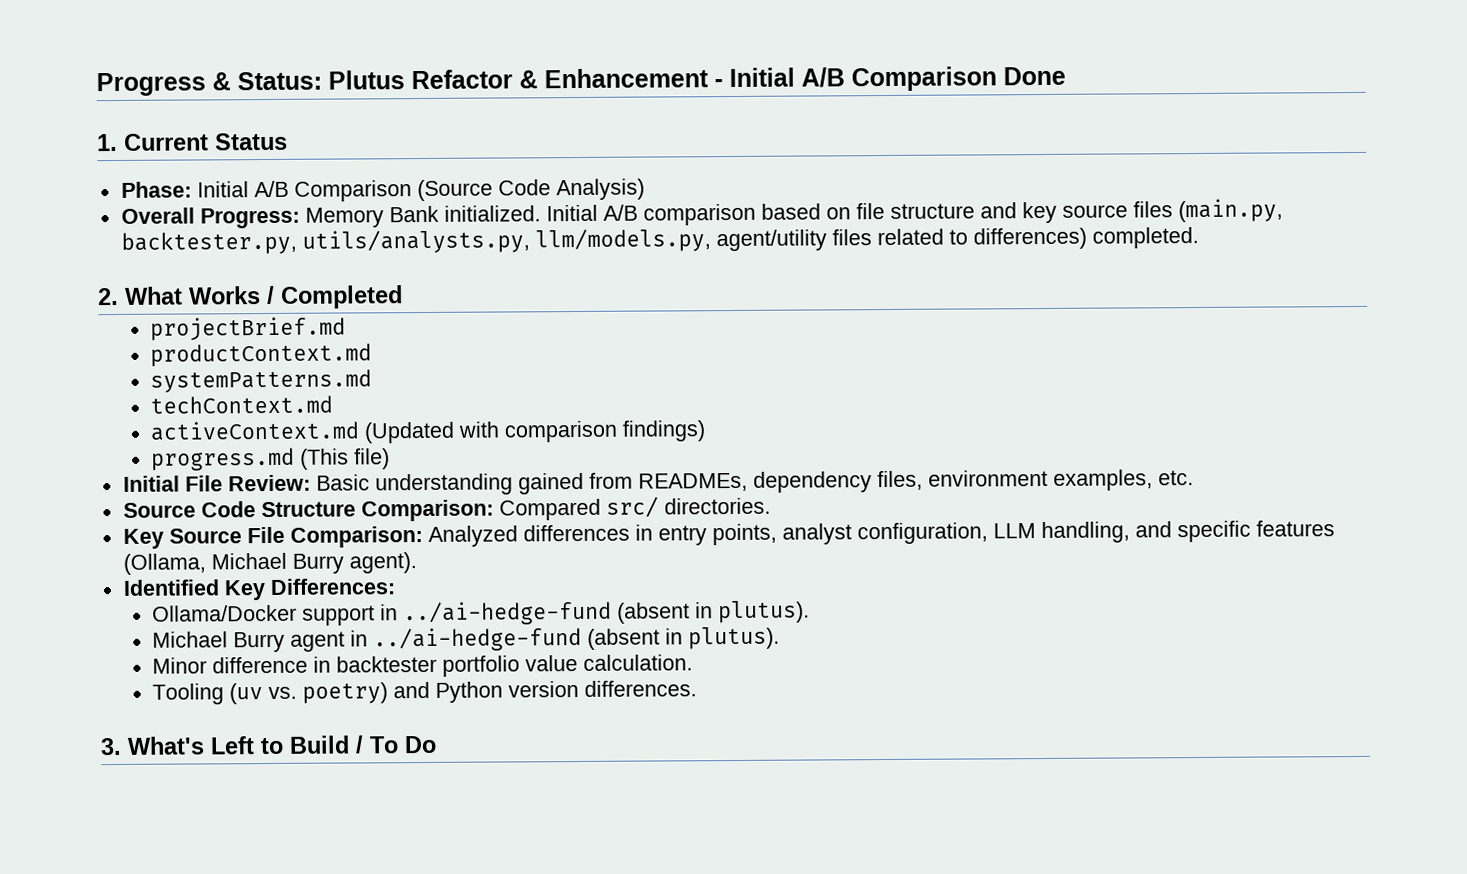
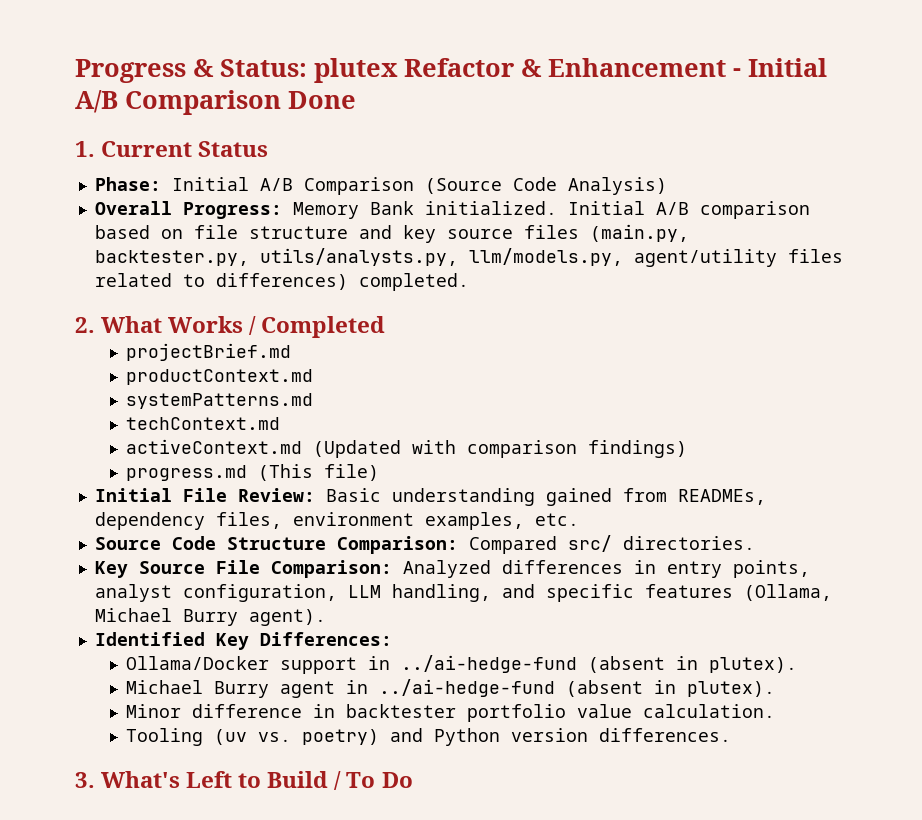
- Progress & Status: Plutus Refactor & Enhancement - Initial A/B Comparison Done
+ Progress & Status: plutex Refactor & Enhancement - Initial A/B Comparison Done
- Ollama/Docker support in ../ai-hedge-fund (absent in plutus).
+ Ollama/Docker support in ../ai-hedge-fund (absent in plutex).
- Michael Burry agent in ../ai-hedge-fund (absent in plutus).
+ Michael Burry agent in ../ai-hedge-fund (absent in plutex).

